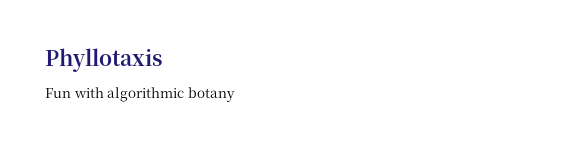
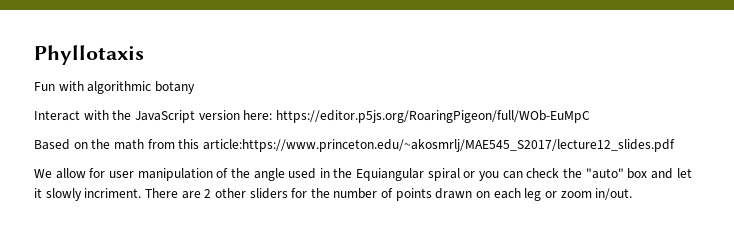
+ Interact with the JavaScript version here: https://editor.p5js.org/RoaringPigeon/full/WOb-EuMpC
+ Based on the math from this article:https://www.princeton.edu/~akosmrlj/MAE545_S2017/lecture12_slides.pdf
+ We allow for user manipulation of the angle used in the Equiangular spiral or you can check the "auto" box and let it slowly incriment. There are 2 other sliders for the number of points drawn on each leg or zoom in/out.

